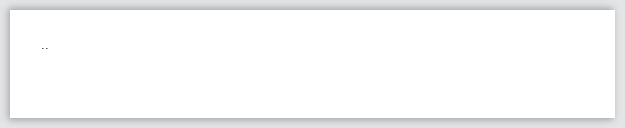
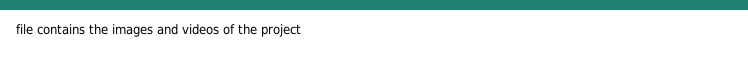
- ..
+ file contains the images and videos of the project

